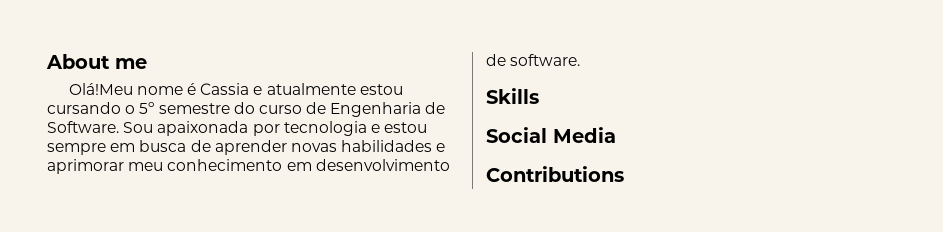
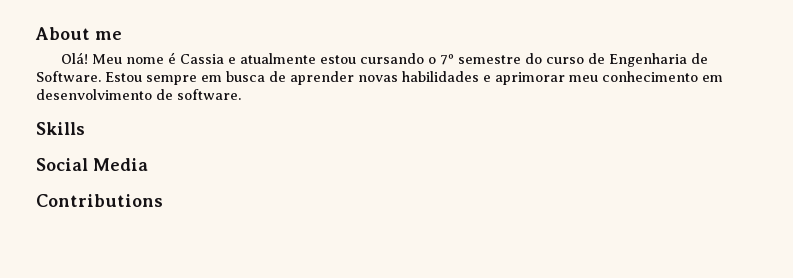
- Olá!Meu nome é Cassia e atualmente estou cursando o 5º semestre do curso de Engenharia de Software.
+ Olá! Meu nome é Cassia e atualmente estou cursando o 7º semestre do curso de Engenharia de Software.
- Sou apaixonada por tecnologia e estou sempre em busca de aprender novas habilidades e aprimorar meu conhecimento em desenvolvimento de software.
+ Estou sempre em busca de aprender novas habilidades e aprimorar meu conhecimento em desenvolvimento de software.

